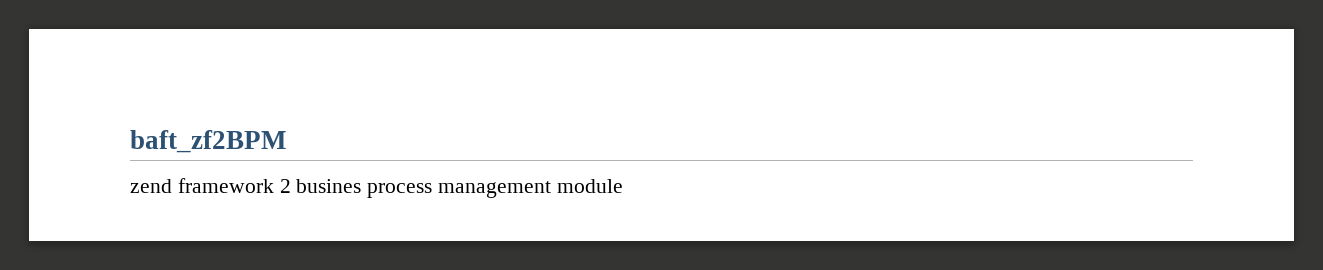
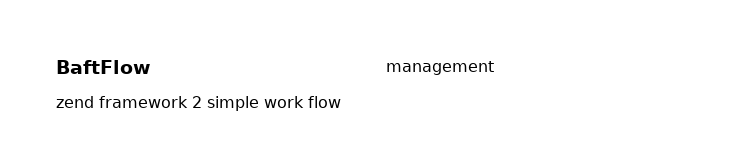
- baft_zf2BPM
+ BaftFlow
- zend framework 2 busines process management module
+ zend framework 2 simple work flow management

